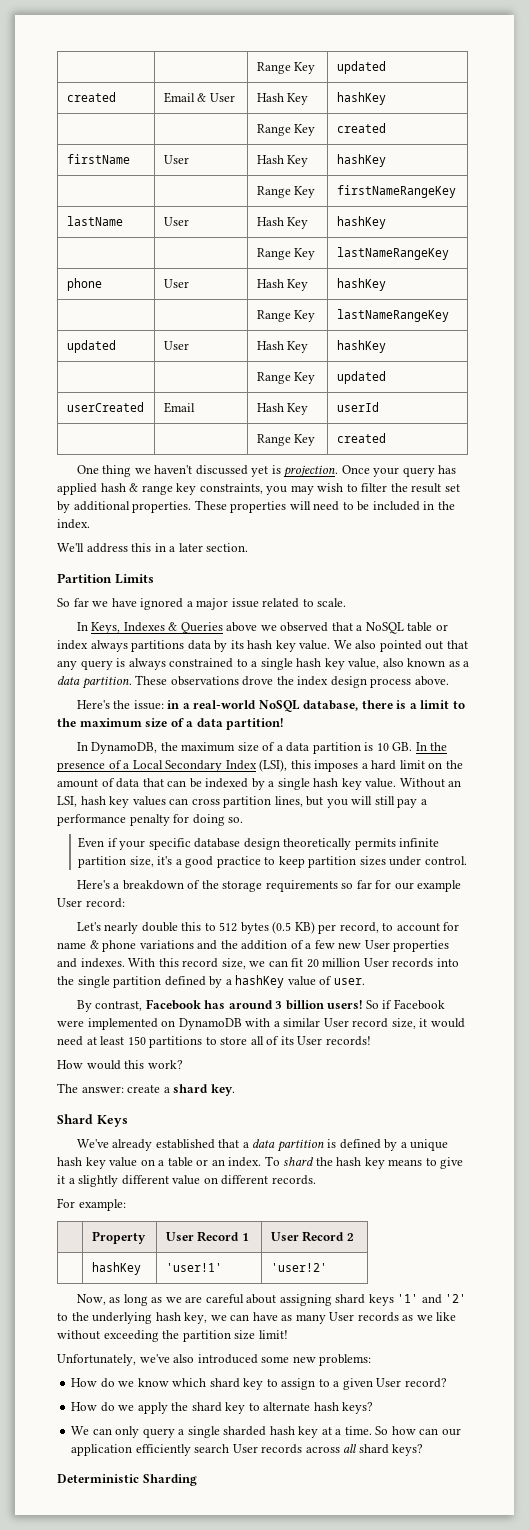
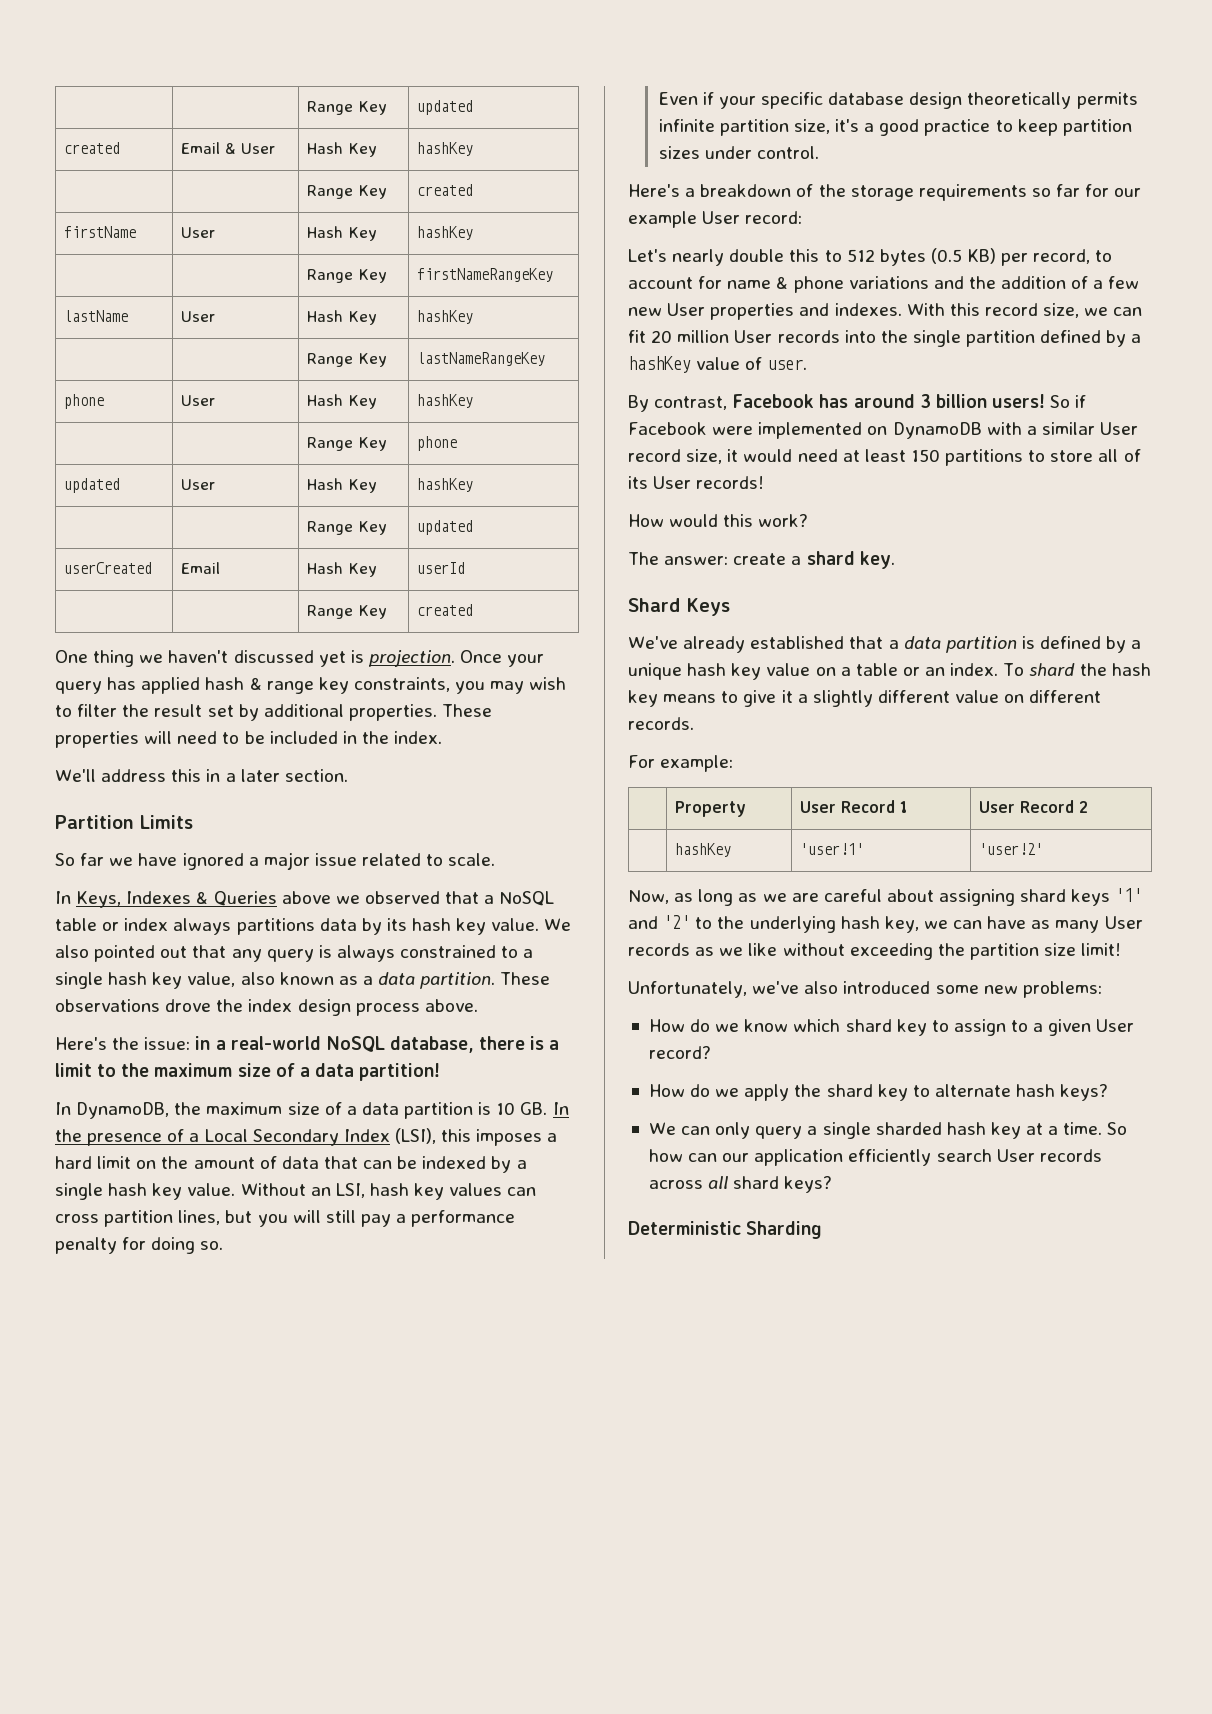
  phone | User | Hash Key | hashKey
- | | Range Key | lastNameRangeKey
+ | | Range Key | phone

